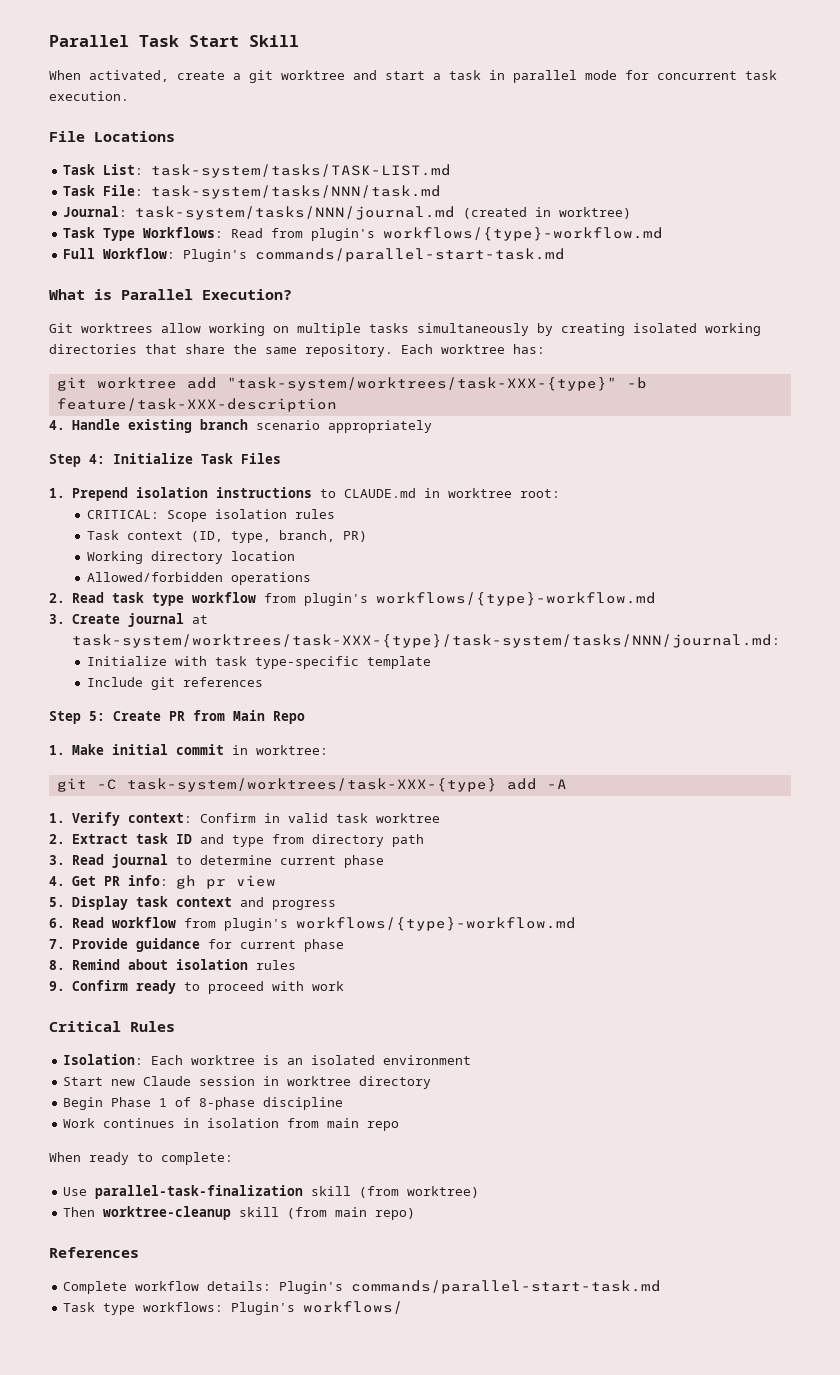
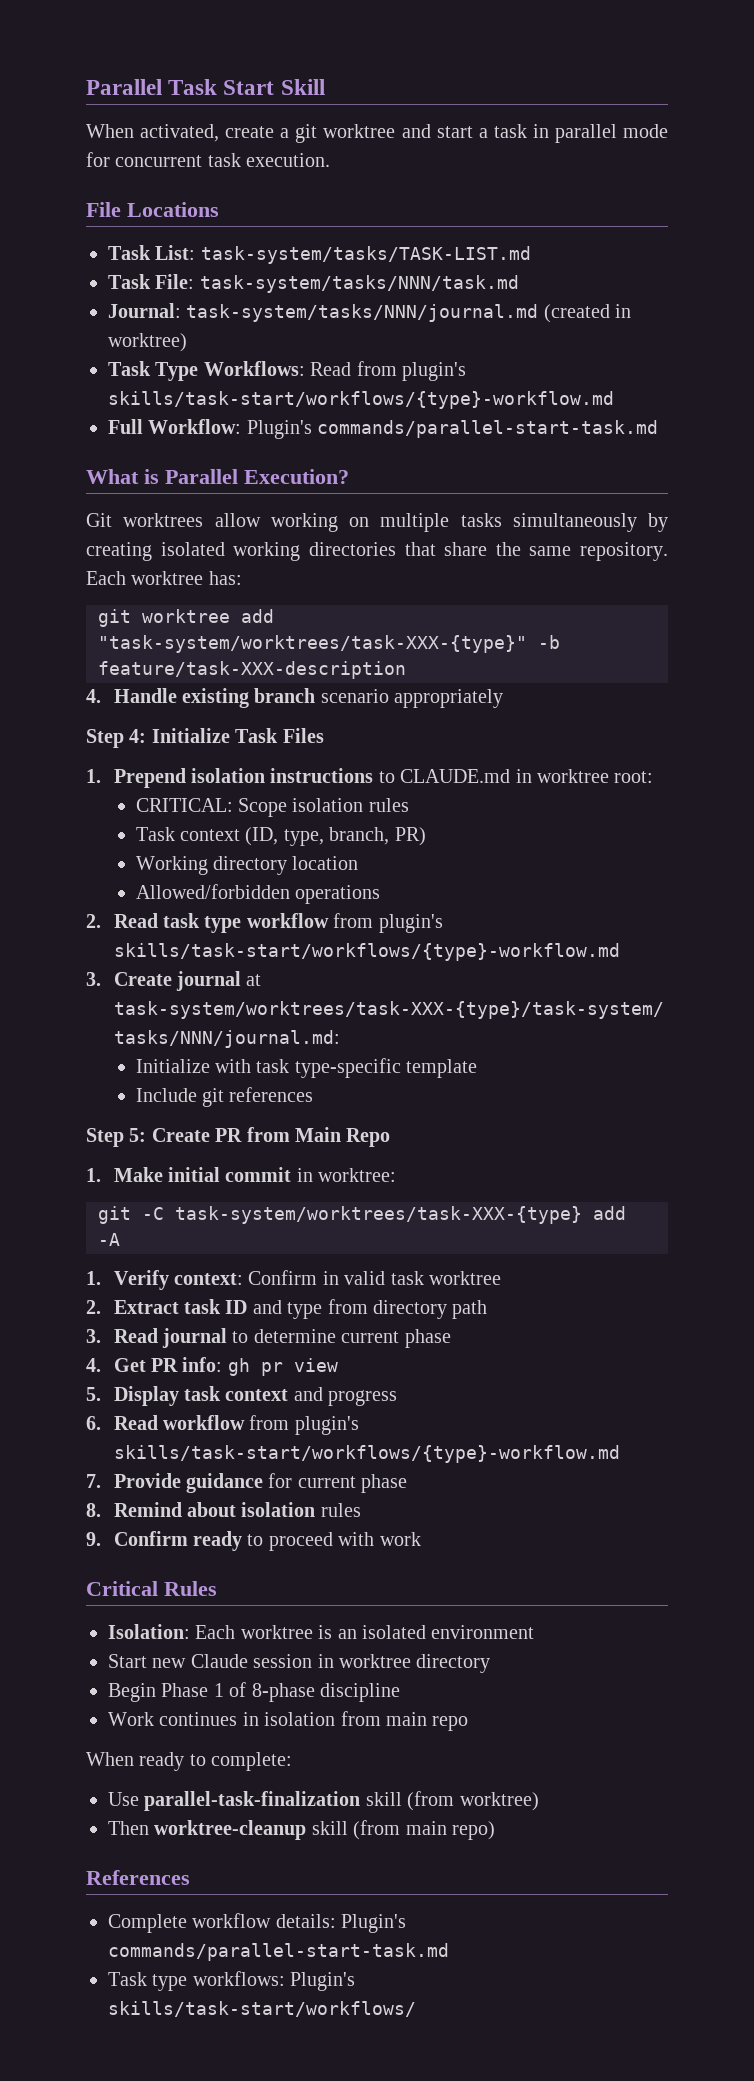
- Task Type Workflows: Read from plugin's workflows/{type}-workflow.md
+ Task Type Workflows: Read from plugin's skills/task-start/workflows/{type}-workflow.md
- 2. Read task type workflow from plugin's workflows/{type}-workflow.md
+ 2. Read task type workflow from plugin's skills/task-start/workflows/{type}-workflow.md
- 6. Read workflow from plugin's workflows/{type}-workflow.md
+ 6. Read workflow from plugin's skills/task-start/workflows/{type}-workflow.md
- Task type workflows: Plugin's workflows/
+ Task type workflows: Plugin's skills/task-start/workflows/

